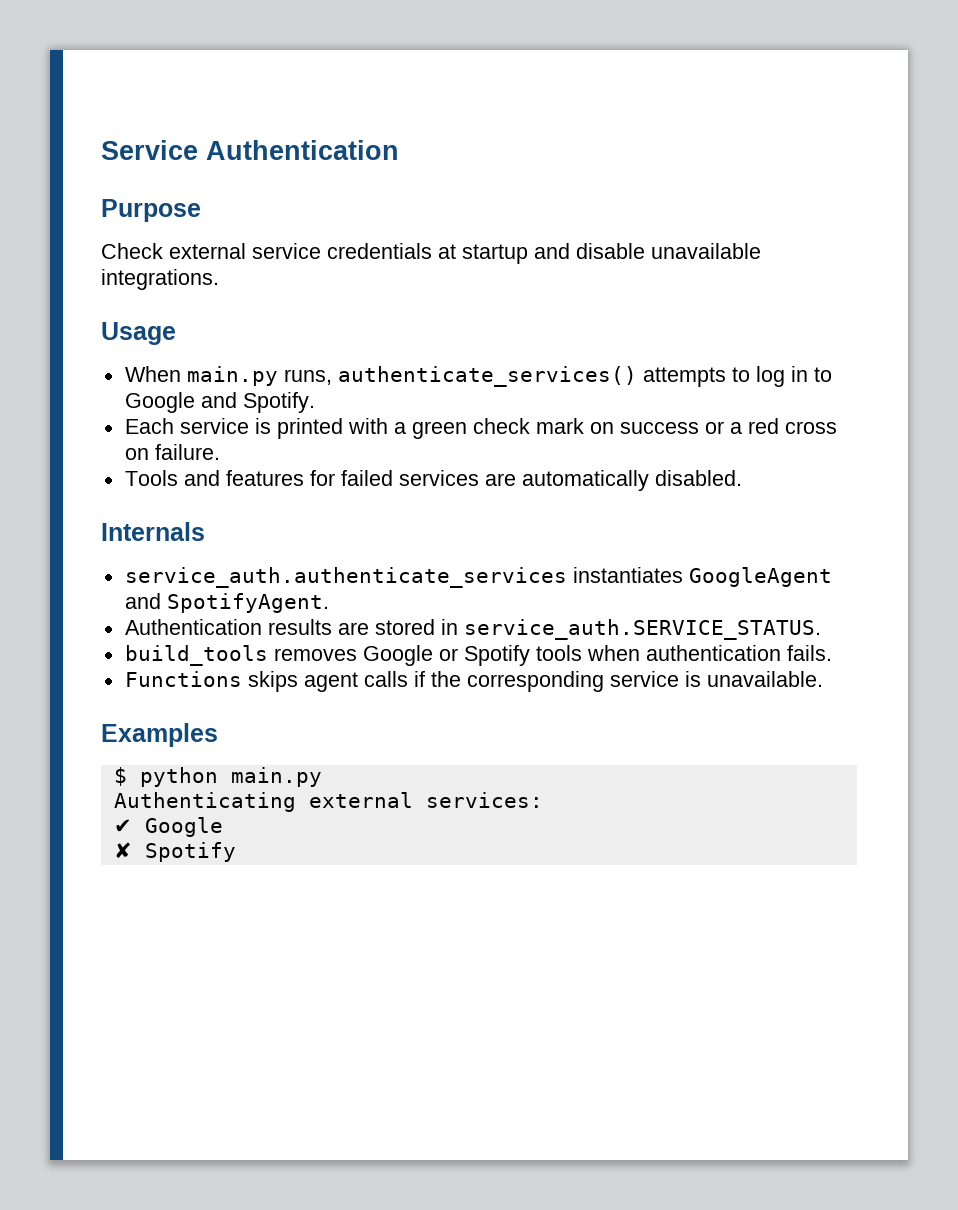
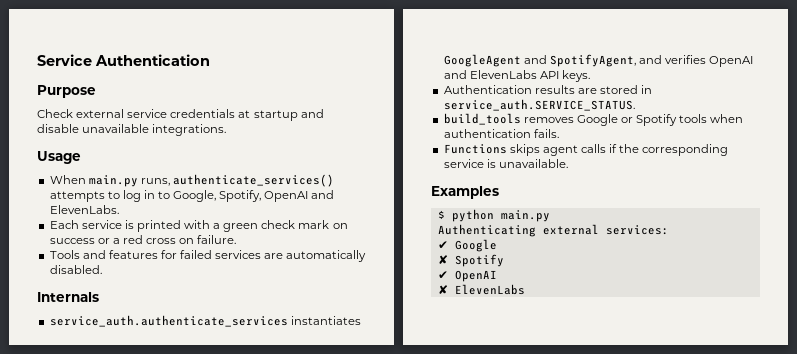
- When main.py runs, authenticate_services() attempts to log in to Google and Spotify.
+ When main.py runs, authenticate_services() attempts to log in to Google, Spotify, OpenAI and ElevenLabs.
- service_auth.authenticate_services instantiates GoogleAgent and SpotifyAgent.
+ service_auth.authenticate_services instantiates GoogleAgent and SpotifyAgent, and verifies OpenAI and ElevenLabs API keys.
+ ✔ OpenAI
+ ✘ ElevenLabs

